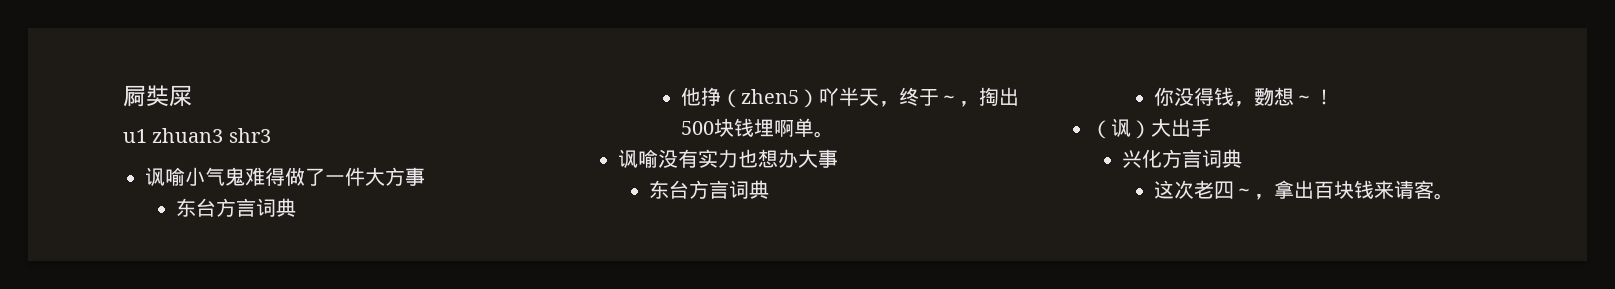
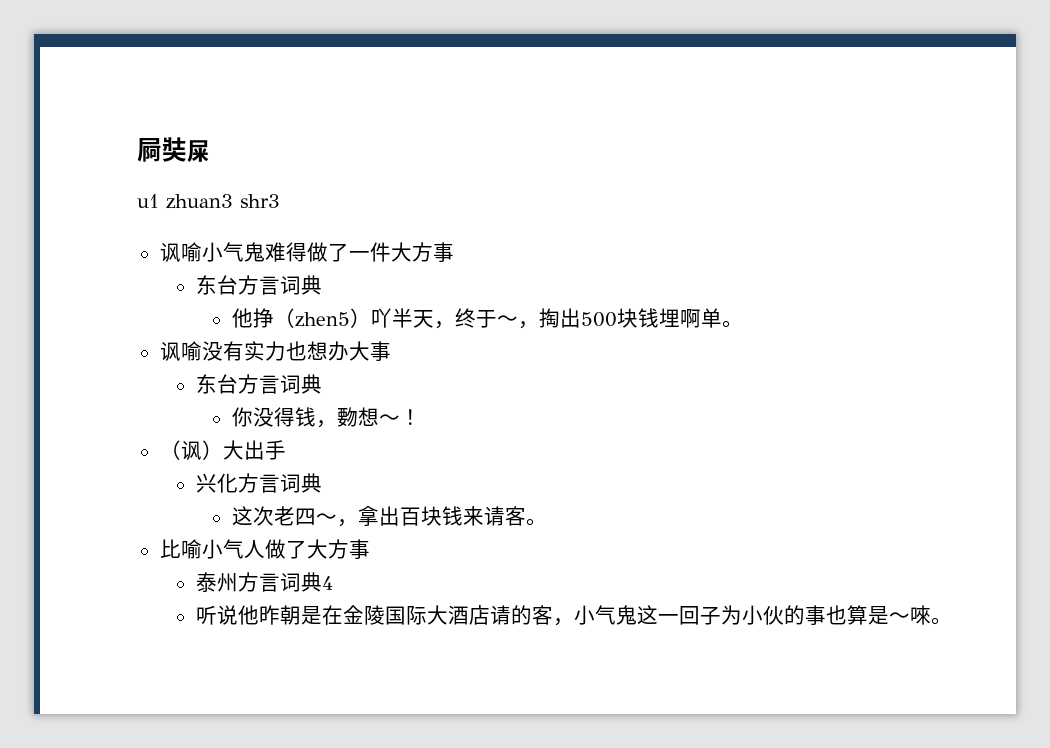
+ 比喻小气人做了大方事
+ 泰州方言词典4
+ 听说他昨朝是在金陵国际大酒店请的客，小气鬼这一回子为小伙的事也算是～唻。

